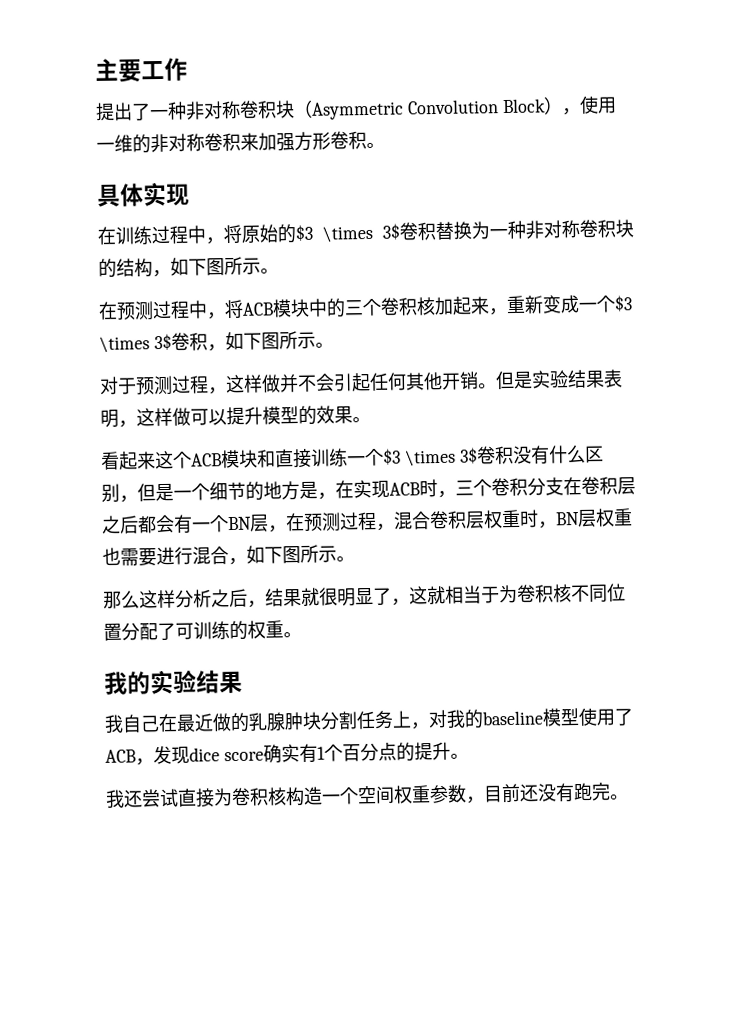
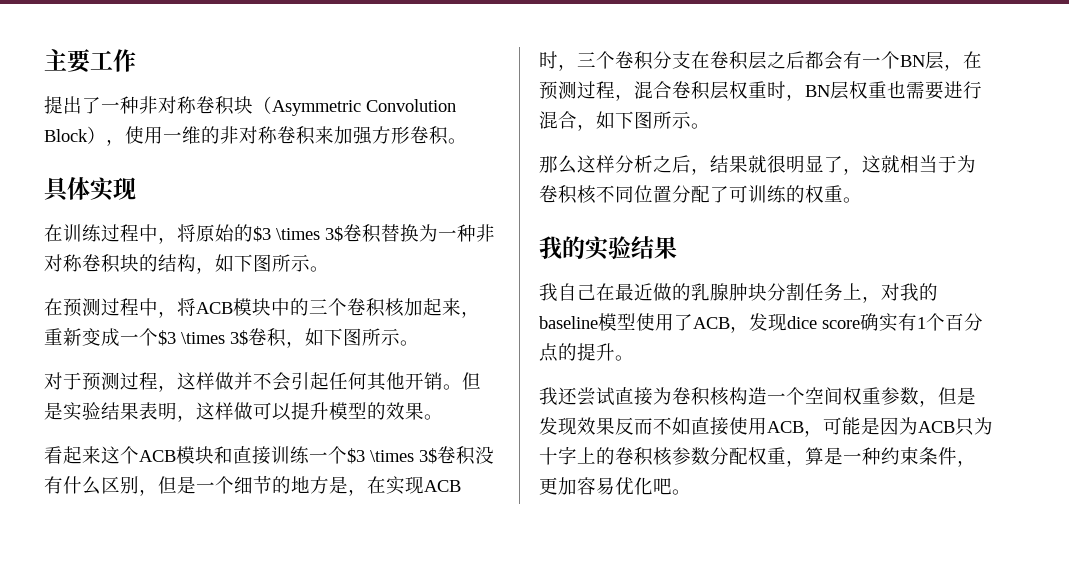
- 我还尝试直接为卷积核构造一个空间权重参数，目前还没有跑完。
+ 我还尝试直接为卷积核构造一个空间权重参数，但是发现效果反而不如直接使用ACB，可能是因为ACB只为十字上的卷积核参数分配权重，算是一种约束条件，更加容易优化吧。

